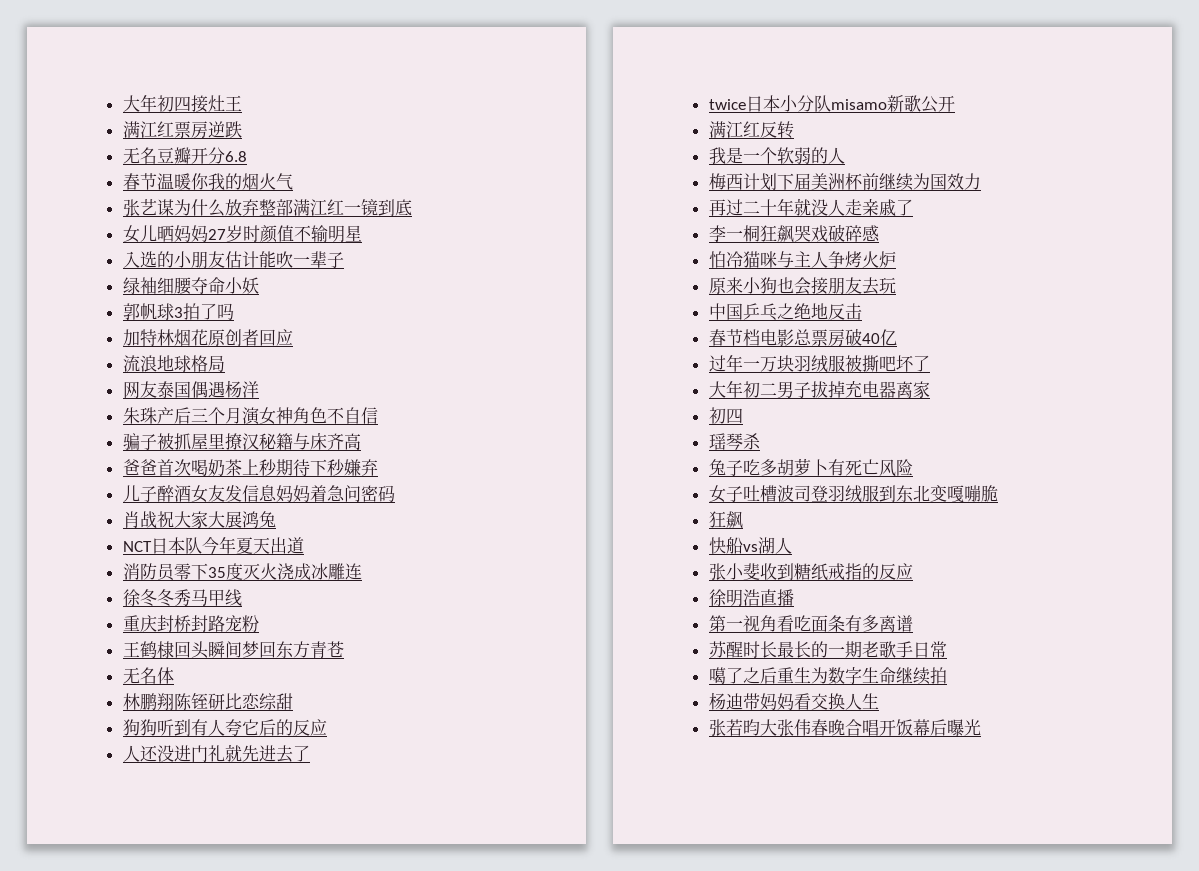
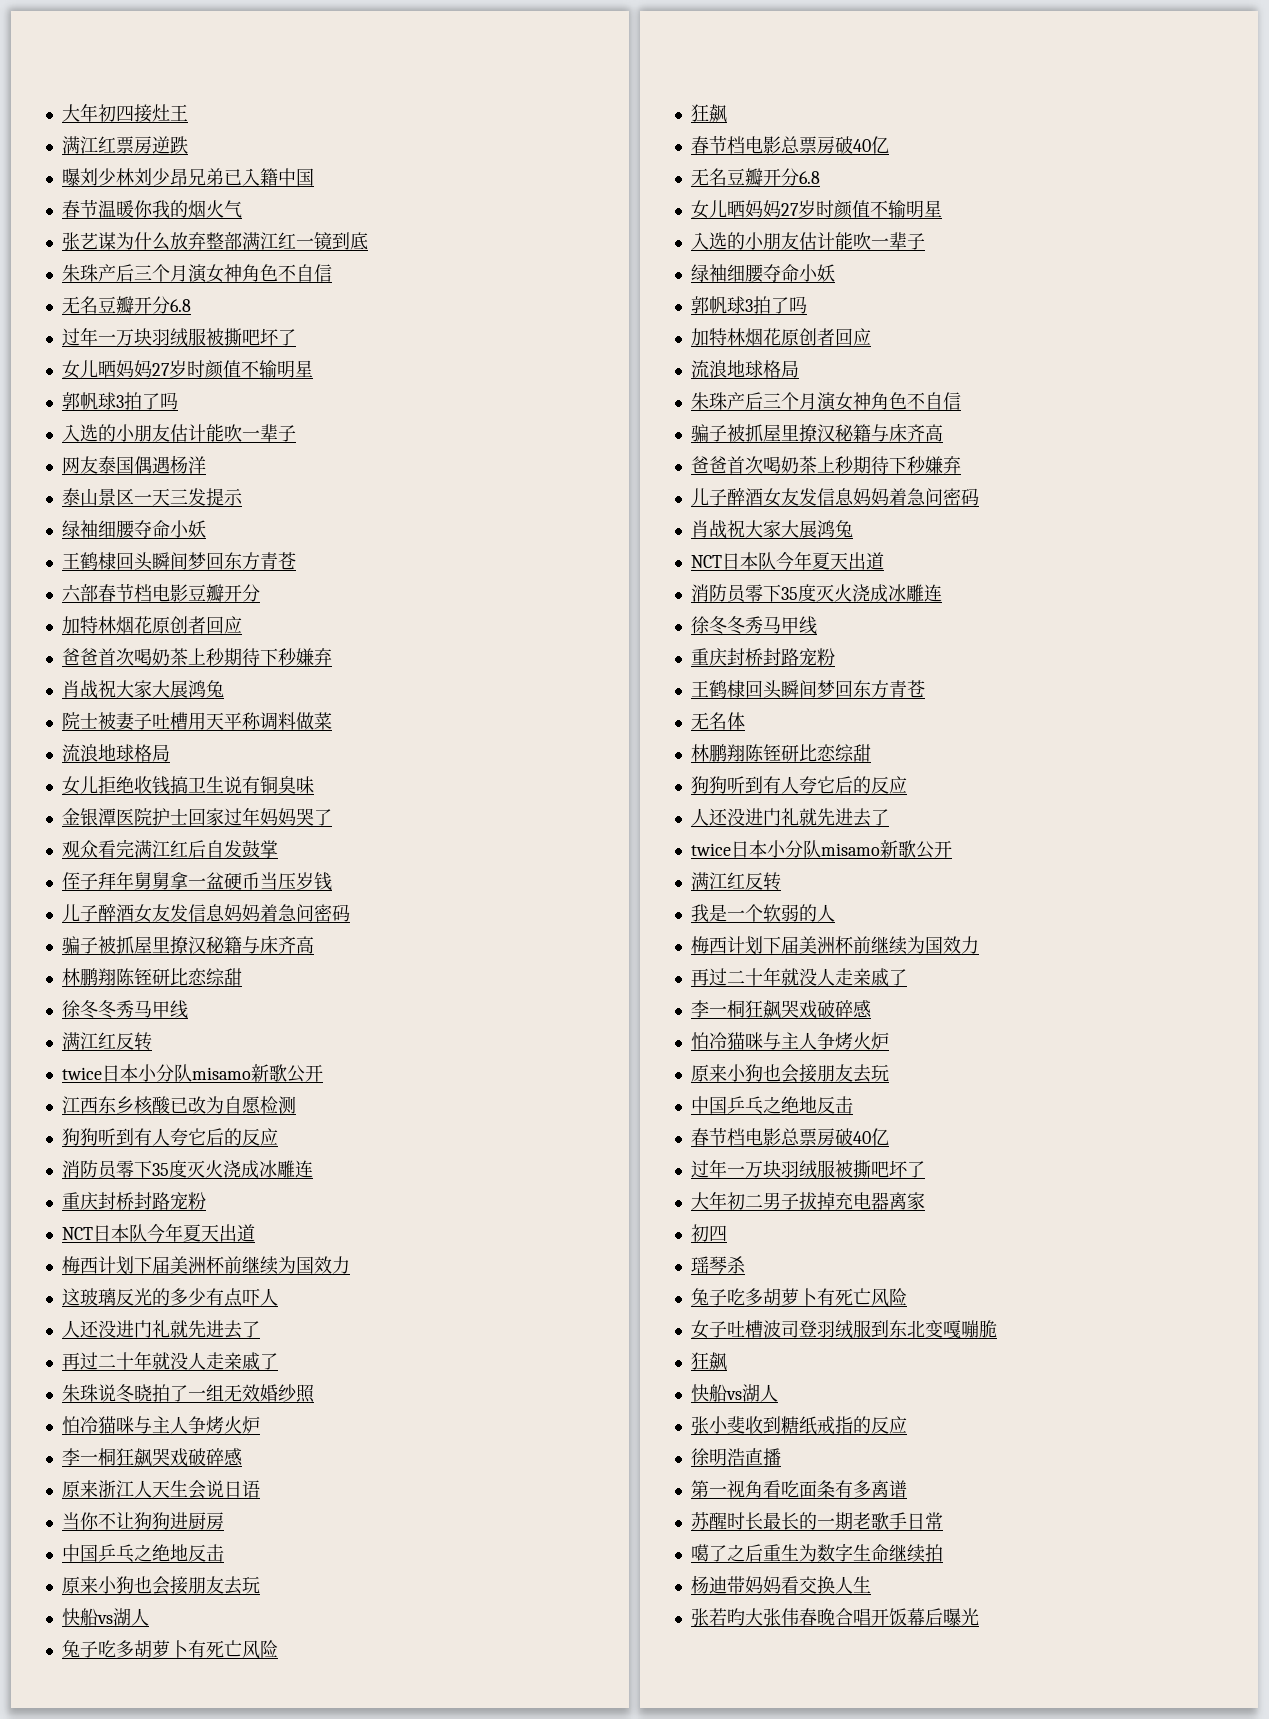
- 无名豆瓣开分6.8
+ 曝刘少林刘少昂兄弟已入籍中国
  张艺谋为什么放弃整部满江红一镜到底
+ 朱珠产后三个月演女神角色不自信
+ 无名豆瓣开分6.8
+ 过年一万块羽绒服被撕吧坏了
+ 女儿晒妈妈27岁时颜值不输明星
+ 郭帆球3拍了吗
+ 入选的小朋友估计能吹一辈子
+ 网友泰国偶遇杨洋
+ 泰山景区一天三发提示
+ 绿袖细腰夺命小妖
+ 王鹤棣回头瞬间梦回东方青苍
+ 六部春节档电影豆瓣开分
+ 加特林烟花原创者回应
+ 爸爸首次喝奶茶上秒期待下秒嫌弃
+ 肖战祝大家大展鸿兔
+ 院士被妻子吐槽用天平称调料做菜
+ 流浪地球格局
+ 女儿拒绝收钱搞卫生说有铜臭味
+ 金银潭医院护士回家过年妈妈哭了
+ 观众看完满江红后自发鼓掌
+ 侄子拜年舅舅拿一盆硬币当压岁钱
+ 儿子醉酒女友发信息妈妈着急问密码
+ 骗子被抓屋里撩汉秘籍与床齐高
+ 林鹏翔陈铚研比恋综甜
+ 徐冬冬秀马甲线
+ 满江红反转
+ twice日本小分队misamo新歌公开
+ 江西东乡核酸已改为自愿检测
+ 狗狗听到有人夸它后的反应
+ 消防员零下35度灭火浇成冰雕连
+ 重庆封桥封路宠粉
+ NCT日本队今年夏天出道
+ 梅西计划下届美洲杯前继续为国效力
+ 这玻璃反光的多少有点吓人
+ 人还没进门礼就先进去了
+ 再过二十年就没人走亲戚了
+ 朱珠说冬晓拍了一组无效婚纱照
+ 怕冷猫咪与主人争烤火炉
+ 李一桐狂飙哭戏破碎感
+ 原来浙江人天生会说日语
+ 当你不让狗狗进厨房
+ 中国乒乓之绝地反击
+ 原来小狗也会接朋友去玩
+ 快船vs湖人
+ 兔子吃多胡萝卜有死亡风险
+ 狂飙
+ 春节档电影总票房破40亿
+ 无名豆瓣开分6.8
- 网友泰国偶遇杨洋

